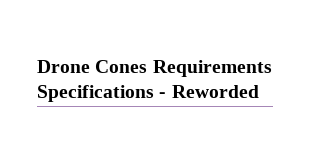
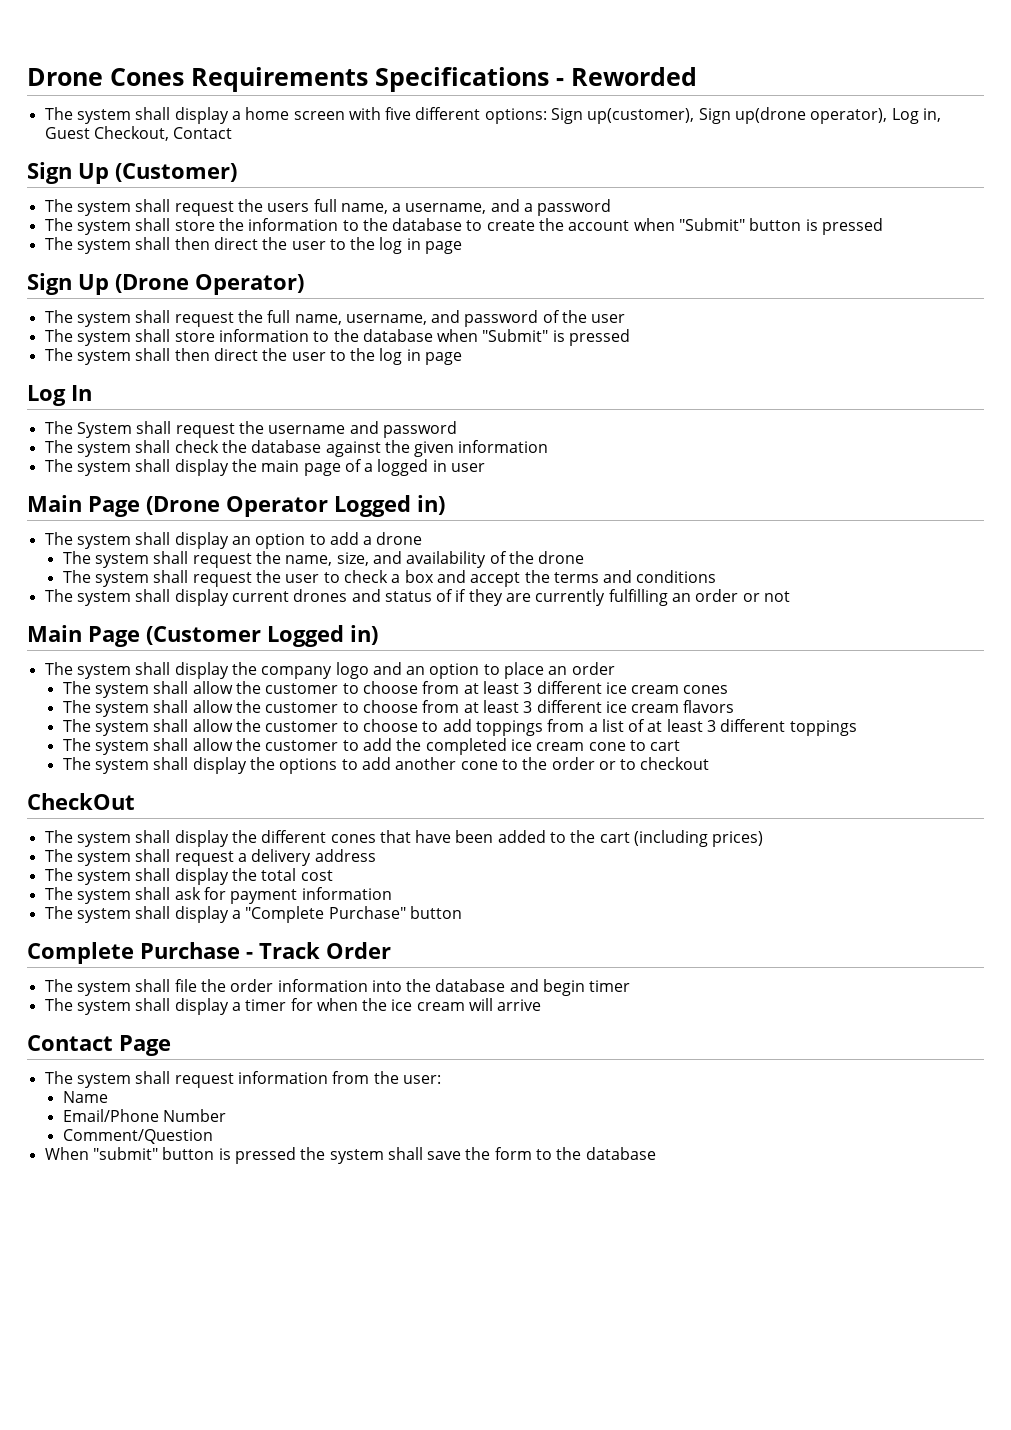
+ The system shall display a home screen with five different options: Sign up(customer), Sign up(drone operator), Log in, Guest Checkout, Contact
+ Sign Up (Customer)
+ The system shall request the users full name, a username, and a password
+ The system shall store the information to the database to create the account when "Submit" button is pressed
+ The system shall then direct the user to the log in page
+ Sign Up (Drone Operator)
+ The system shall request the full name, username, and password of the user
+ The system shall store information to the database when "Submit" is pressed
+ The system shall then direct the user to the log in page
+ Log In
+ The System shall request the username and password
+ The system shall check the database against the given information
+ The system shall display the main page of a logged in user
+ Main Page (Drone Operator Logged in)
+ The system shall display an option to add a drone
+ The system shall request the name, size, and availability of the drone
+ The system shall request the user to check a box and accept the terms and conditions
+ The system shall display current drones and status of if they are currently fulfilling an order or not
+ Main Page (Customer Logged in)
+ The system shall display the company logo and an option to place an order
+ The system shall allow the customer to choose from at least 3 different ice cream cones
+ The system shall allow the customer to choose from at least 3 different ice cream flavors
+ The system shall allow the customer to choose to add toppings from a list of at least 3 different toppings
+ The system shall allow the customer to add the completed ice cream cone to cart
+ The system shall display the options to add another cone to the order or to checkout
+ CheckOut
+ The system shall display the different cones that have been added to the cart (including prices)
+ The system shall request a delivery address
+ The system shall display the total cost
+ The system shall ask for payment information
+ The system shall display a "Complete Purchase" button
+ Complete Purchase - Track Order
+ The system shall file the order information into the database and begin timer
+ The system shall display a timer for when the ice cream will arrive
+ Contact Page
+ The system shall request information from the user:
+ Name
+ Email/Phone Number
+ Comment/Question
+ When "submit" button is pressed the system shall save the form to the database

